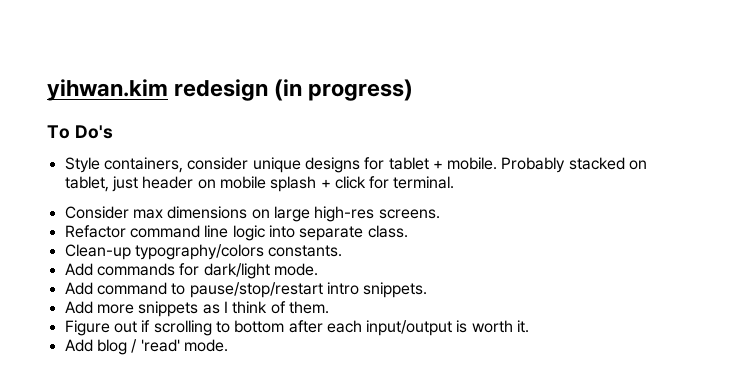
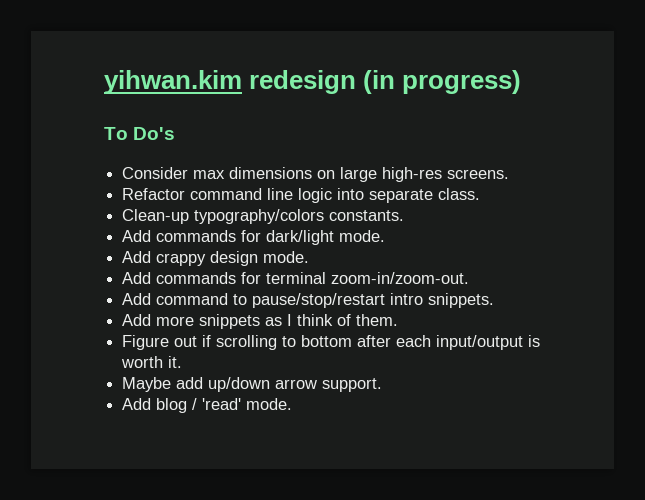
- Style containers, consider unique designs for tablet + mobile. Probably stacked on tablet, just header on mobile splash + click for terminal.
+ Add crappy design mode.
+ Add commands for terminal zoom-in/zoom-out.
+ Maybe add up/down arrow support.

